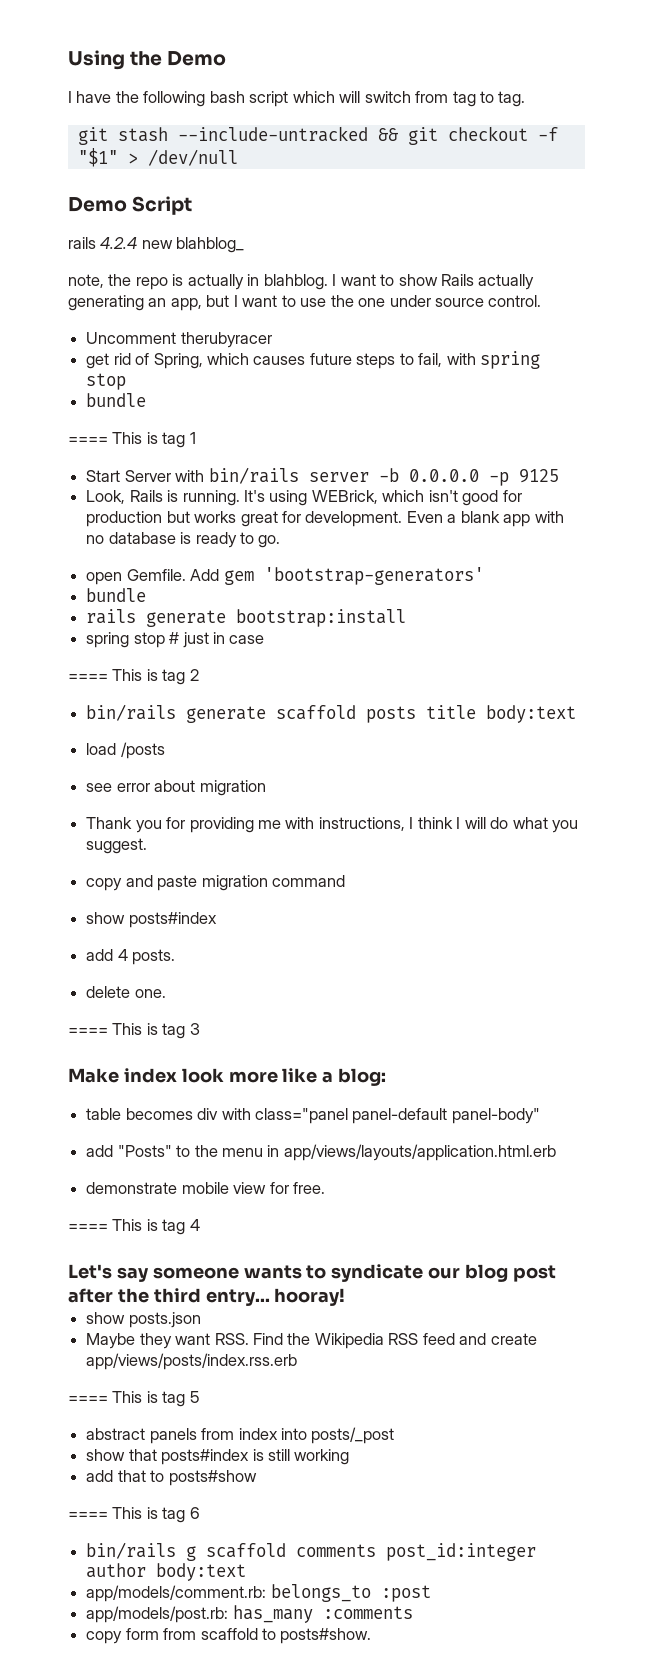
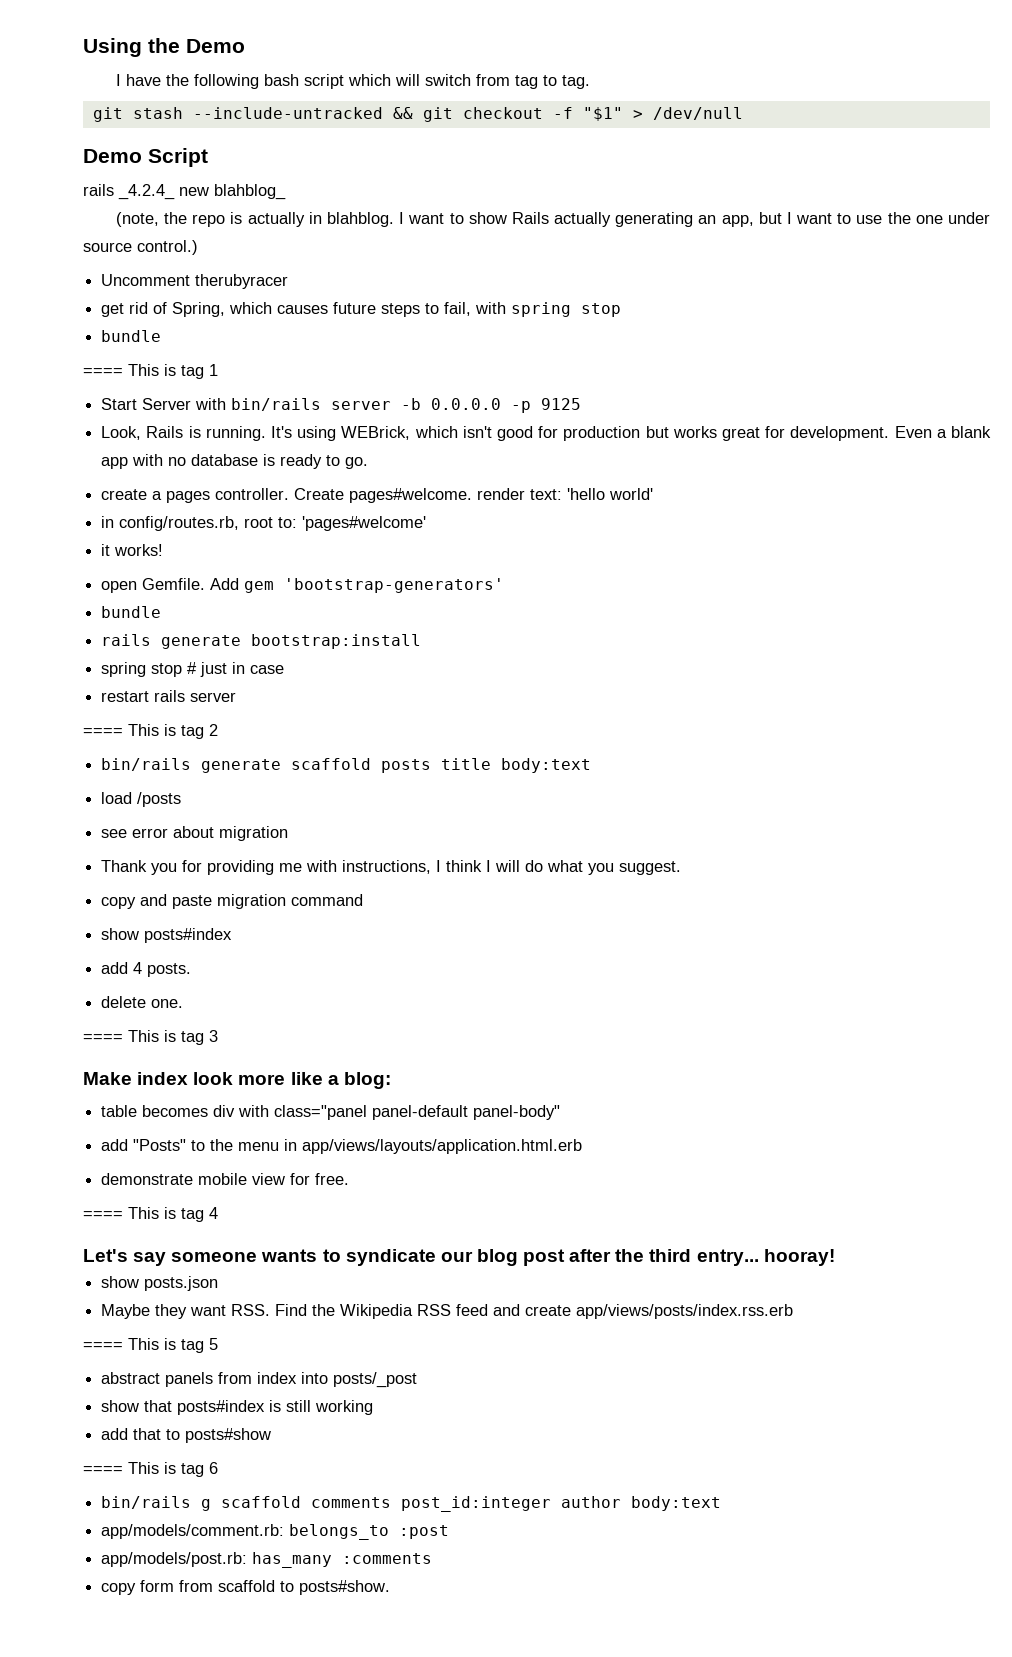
- rails 4.2.4 new blahblog_
+ rails _4.2.4_ new blahblog_
- note, the repo is actually in blahblog.
+ (note, the repo is actually in blahblog.
- I want to show Rails actually generating an app, but I want to use the one under source control.
+ I want to show Rails actually generating an app, but I want to use the one under source control.)
+ create a pages controller. Create pages#welcome. render text: 'hello world'
+ in config/routes.rb, root to: 'pages#welcome'
+ it works!
+ restart rails server

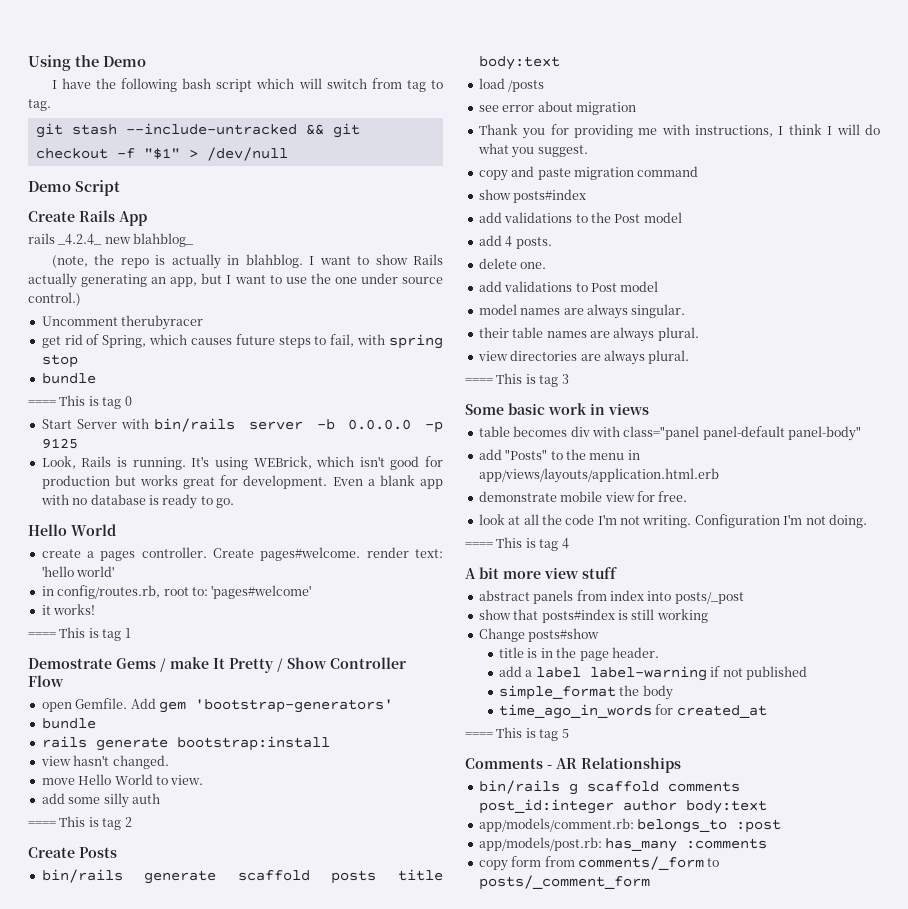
+ Create Rails App
- ==== This is tag 1
+ ==== This is tag 0
  Even a blank app with no database is ready to go.
+ Hello World
+ ==== This is tag 1
+ Demostrate Gems / make It Pretty / Show Controller Flow
- spring stop # just in case
- restart rails server
+ view hasn't changed.
+ move Hello World to view.
+ add some silly auth
+ Create Posts
+ add validations to the Post model
+ add validations to Post model
+ model names are always singular.
+ their table names are always plural.
+ view directories are always plural.
- Make index look more like a blog:
+ Some basic work in views
+ look at all the code I'm not writing. Configuration I'm not doing.
- Let's say someone wants to syndicate our blog post after the third entry... hooray!
- show posts.json
- Maybe they want RSS. Find the Wikipedia RSS feed and create app/views/posts/index.rss.erb
- ==== This is tag 5
+ A bit more view stuff
- add that to posts#show
- ==== This is tag 6
+ Change posts#show
+ title is in the page header.
+ add a label label-warning if not published
+ simple_format the body
+ time_ago_in_words for created_at
+ ==== This is tag 5
+ Comments - AR Relationships
- copy form from scaffold to posts#show.
+ copy form from comments/_form to posts/_comment_form

